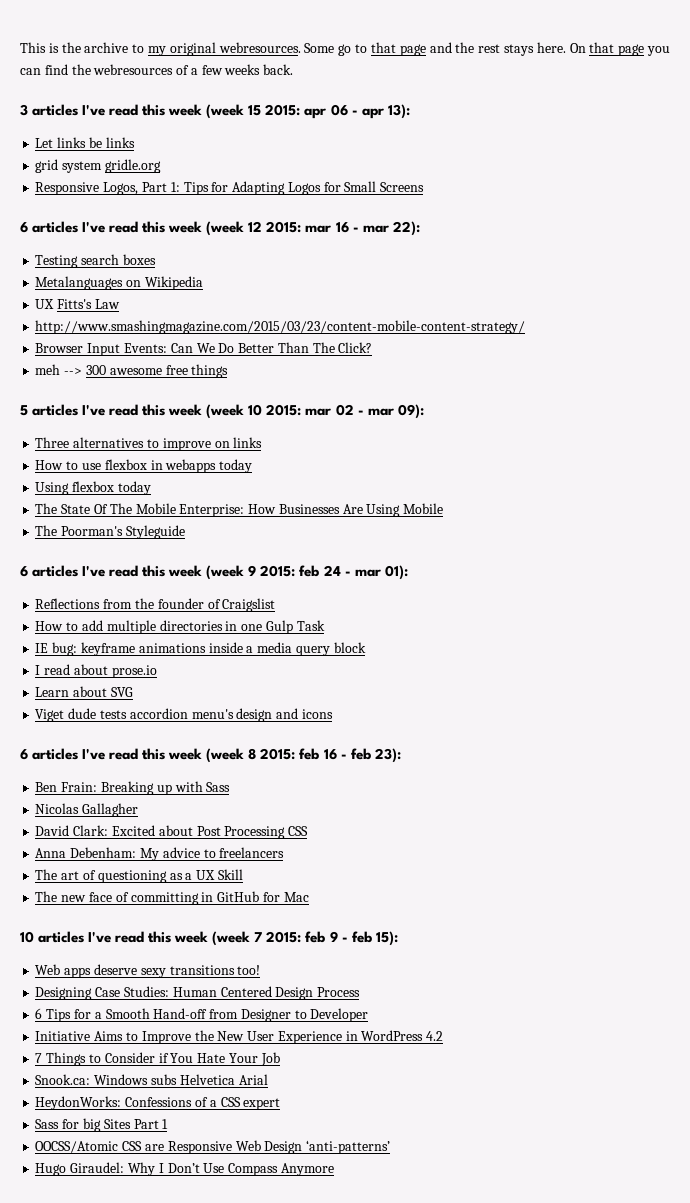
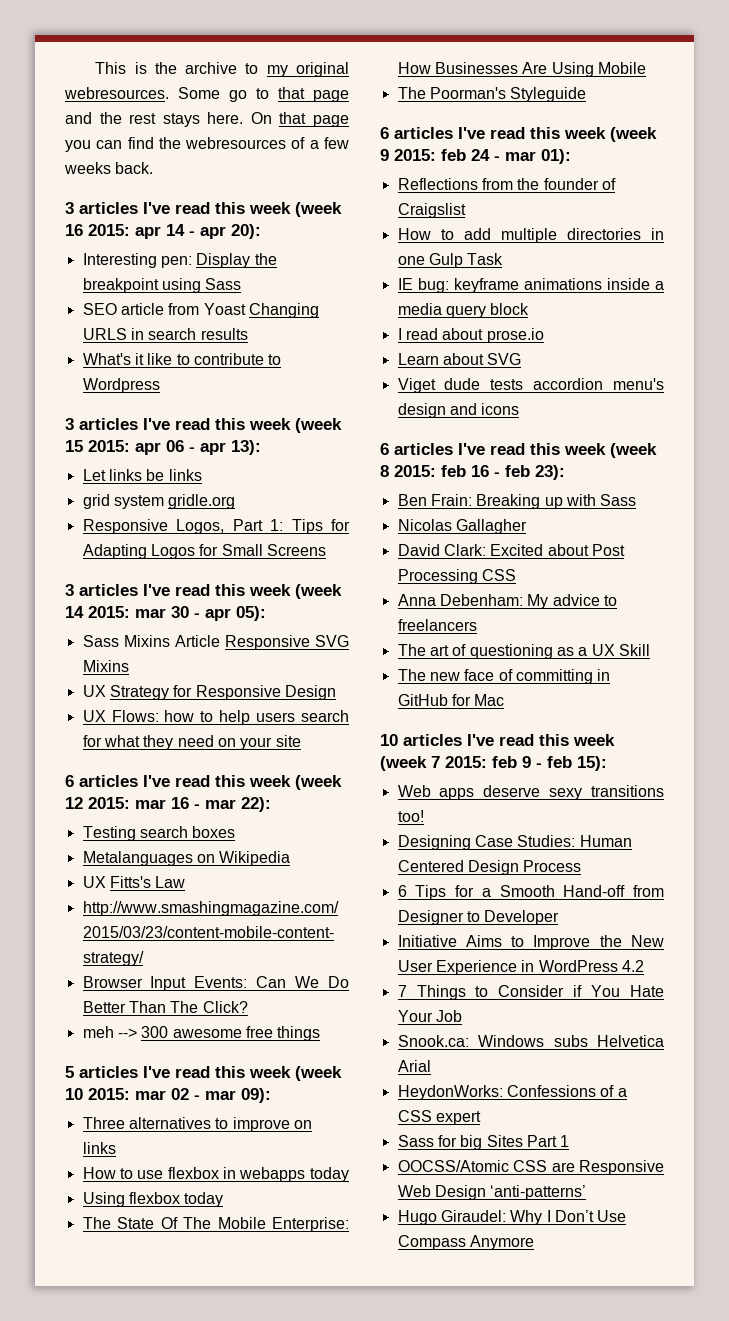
+ 3 articles I've read this week (week 16 2015: apr 14 - apr 20):
+ Interesting pen: Display the breakpoint using Sass
+ SEO article from Yoast Changing URLS in search results
+ What's it like to contribute to Wordpress
+ 3 articles I've read this week (week 14 2015: mar 30 - apr 05):
+ Sass Mixins Article Responsive SVG Mixins
+ UX Strategy for Responsive Design
+ UX Flows: how to help users search for what they need on your site

